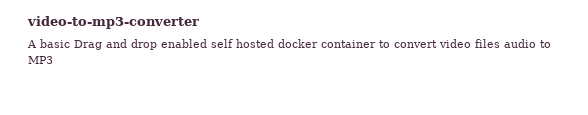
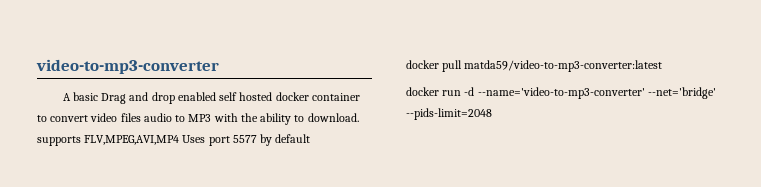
- A basic Drag and drop enabled self hosted docker container to convert video files audio to MP3
+ A basic Drag and drop enabled self hosted docker container to convert video files audio to MP3 with the ability to download. supports FLV,MPEG,AVI,MP4 Uses port 5577 by default
+ docker pull matda59/video-to-mp3-converter:latest
+ docker run -d --name='video-to-mp3-converter' --net='bridge' --pids-limit=2048

